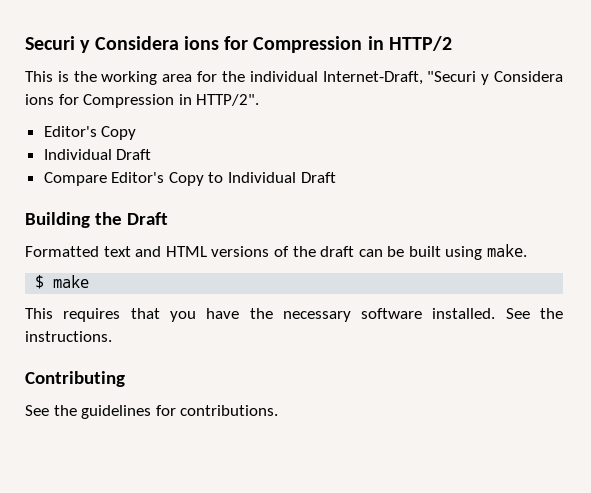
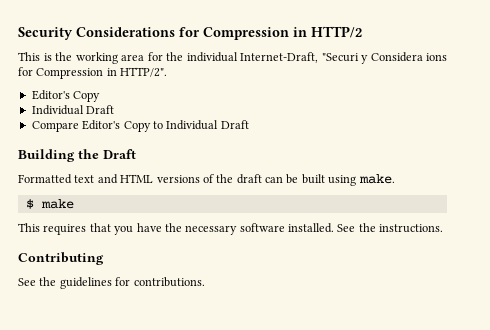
- Securi y Considera ions for Compression in HTTP/2
+ Security Considerations for Compression in HTTP/2

